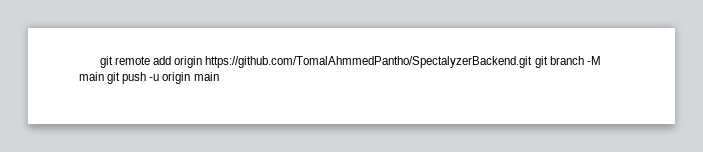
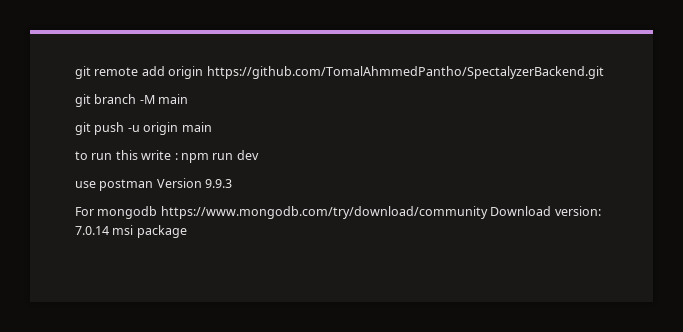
- git remote add origin https://github.com/TomalAhmmedPantho/SpectalyzerBackend.git git branch -M main git push -u origin main
+ git remote add origin https://github.com/TomalAhmmedPantho/SpectalyzerBackend.git
+ git branch -M main
+ git push -u origin main
+ to run this write : npm run dev
+ use postman Version 9.9.3
+ For mongodb https://www.mongodb.com/try/download/community Download version: 7.0.14 msi package

